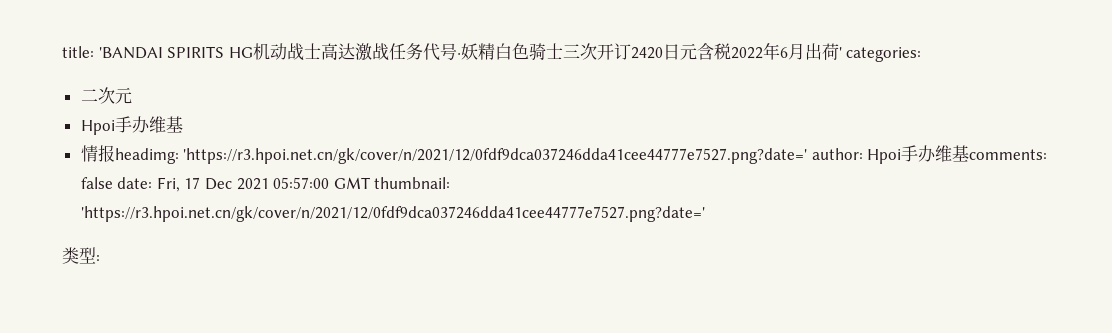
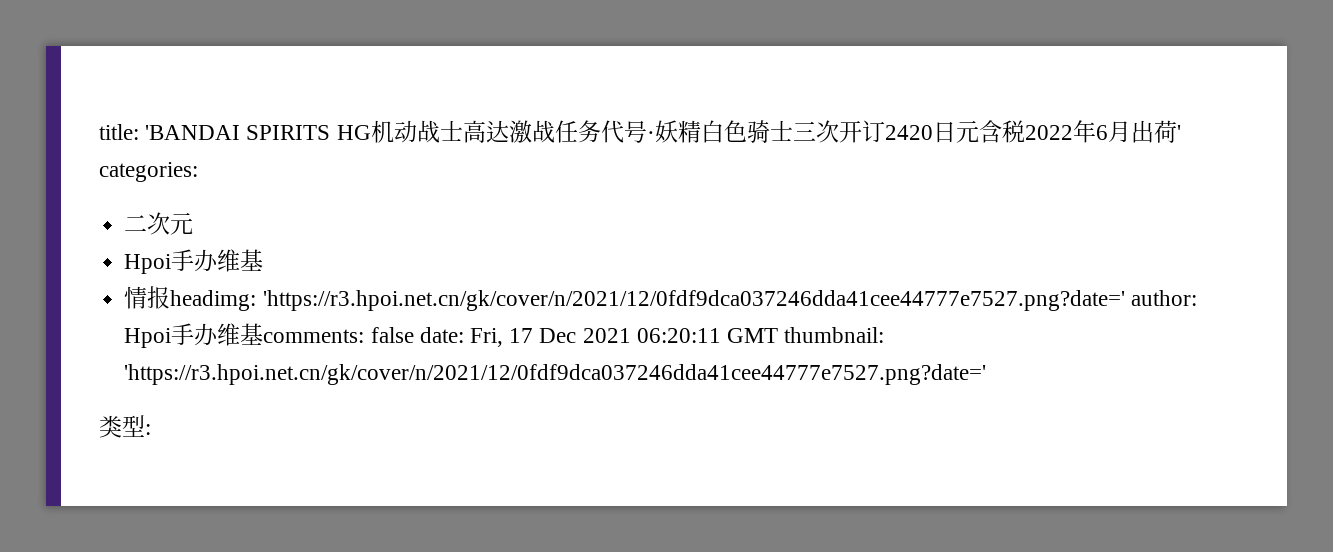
- 情报headimg: 'https://r3.hpoi.net.cn/gk/cover/n/2021/12/0fdf9dca037246dda41cee44777e7527.png?date=' author: Hpoi手办维基comments: false date: Fri, 17 Dec 2021 05:57:00 GMT thumbnail: 'https://r3.hpoi.net.cn/gk/cover/n/2021/12/0fdf9dca037246dda41cee44777e7527.png?date='
+ 情报headimg: 'https://r3.hpoi.net.cn/gk/cover/n/2021/12/0fdf9dca037246dda41cee44777e7527.png?date=' author: Hpoi手办维基comments: false date: Fri, 17 Dec 2021 06:20:11 GMT thumbnail: 'https://r3.hpoi.net.cn/gk/cover/n/2021/12/0fdf9dca037246dda41cee44777e7527.png?date='

